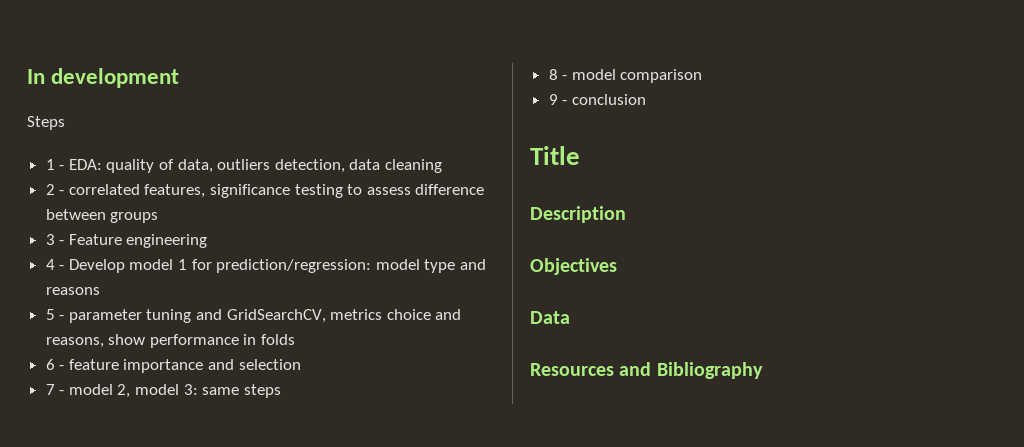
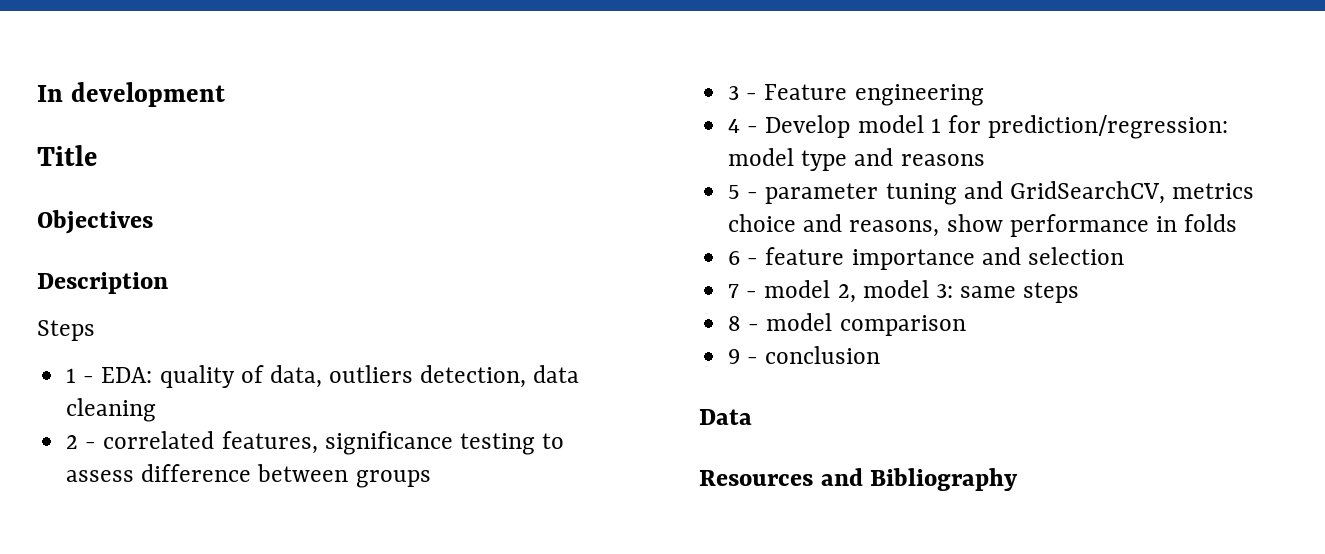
+ Title
+ Objectives
+ Description
- Title
- Description
- Objectives

